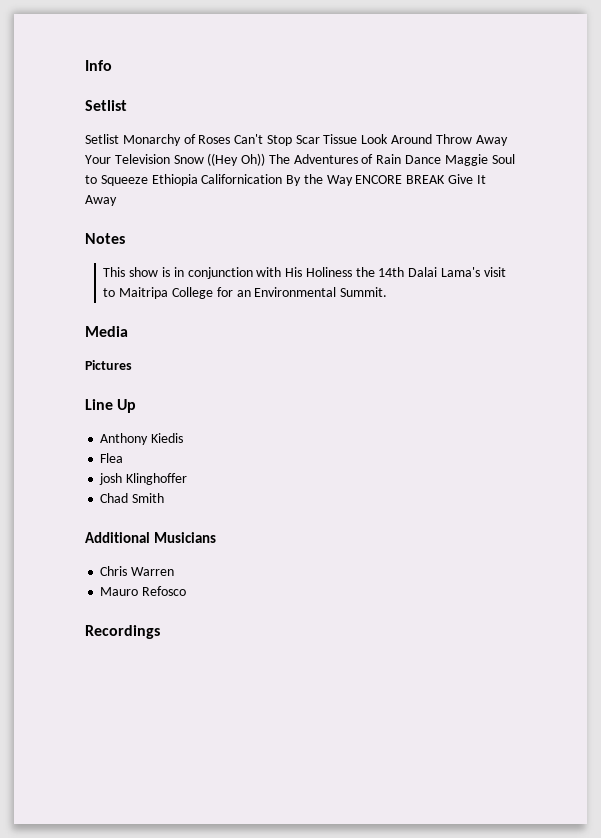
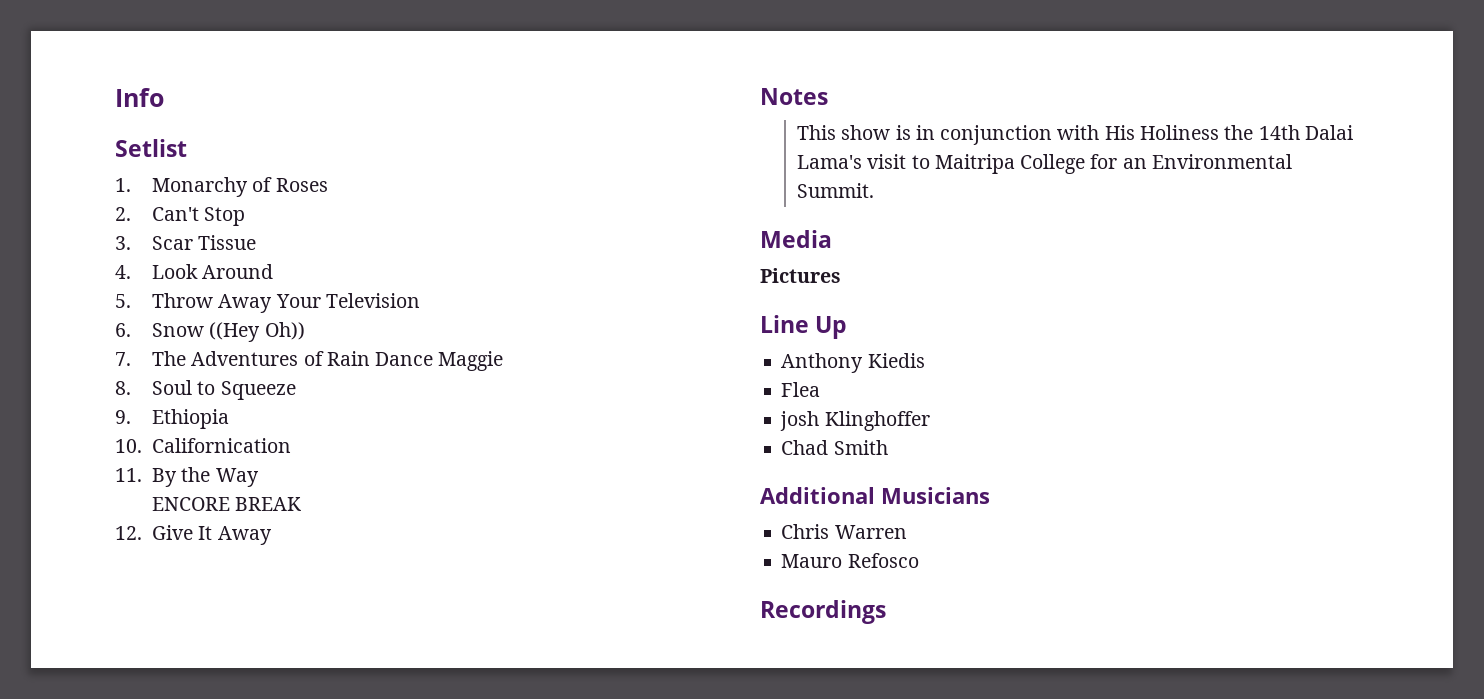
- Setlist Monarchy of Roses Can't Stop Scar Tissue Look Around Throw Away Your Television Snow ((Hey Oh)) The Adventures of Rain Dance Maggie Soul to Squeeze Ethiopia Californication By the Way ENCORE BREAK Give It Away
+ 1. Monarchy of Roses
+ 2. Can't Stop
+ 3. Scar Tissue
+ 4. Look Around
+ 5. Throw Away Your Television
+ 6. Snow ((Hey Oh))
+ 7. The Adventures of Rain Dance Maggie
+ 8. Soul to Squeeze
+ 9. Ethiopia
+ 10. Californication
+ 11. By the Way
+ ENCORE BREAK
+ 12. Give It Away

